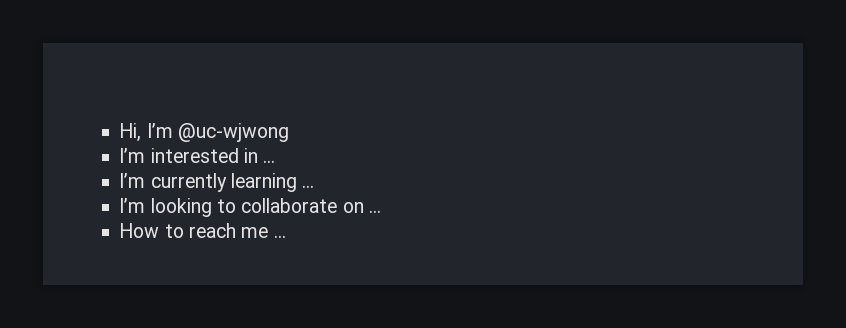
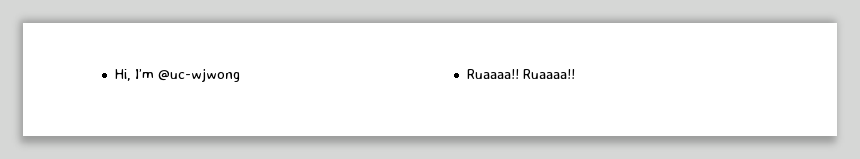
- I’m interested in ...
- I’m currently learning ...
- I’m looking to collaborate on ...
- How to reach me ...
+ Ruaaaa!! Ruaaaa!!

